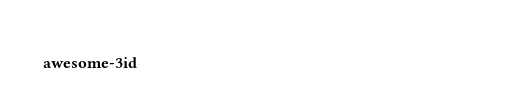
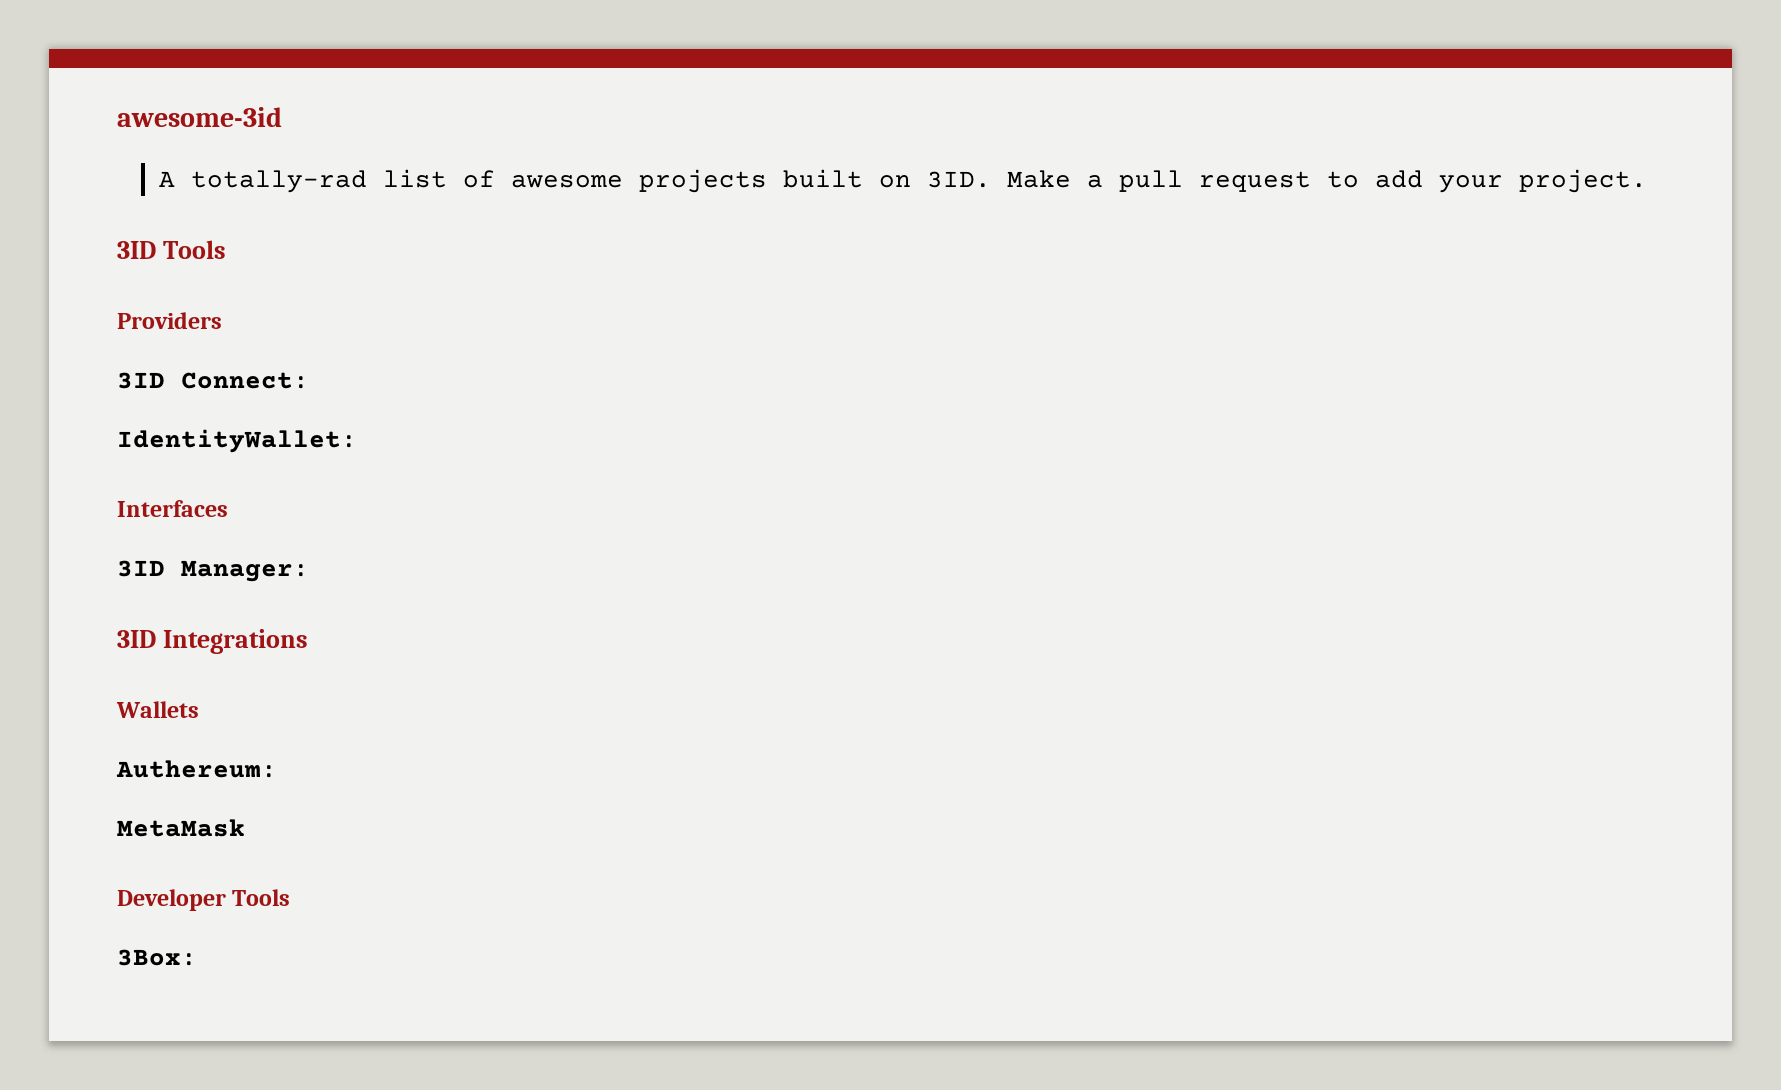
+ A totally-rad list of awesome projects built on 3ID. Make a pull request to add your project.
+ 3ID Tools
+ Providers
+ 3ID Connect:
+ IdentityWallet:
+ Interfaces
+ 3ID Manager:
+ 3ID Integrations
+ Wallets
+ Authereum:
+ MetaMask
+ Developer Tools
+ 3Box:

